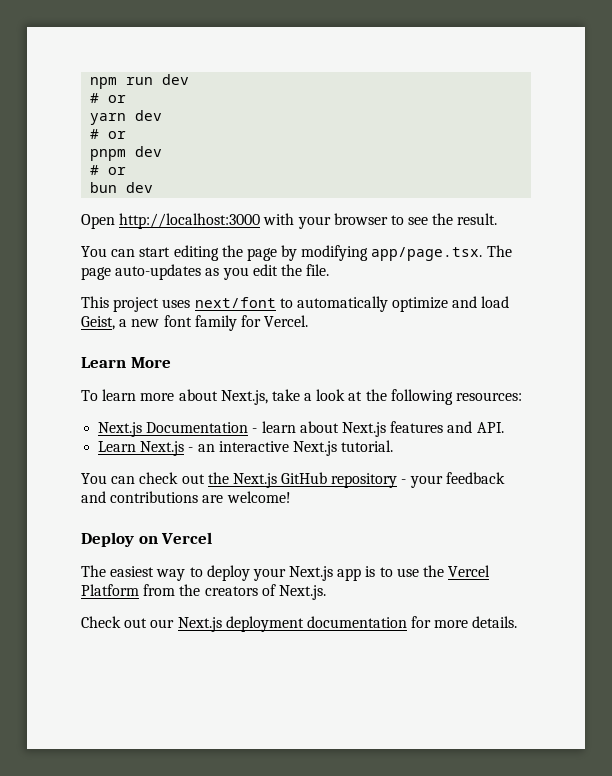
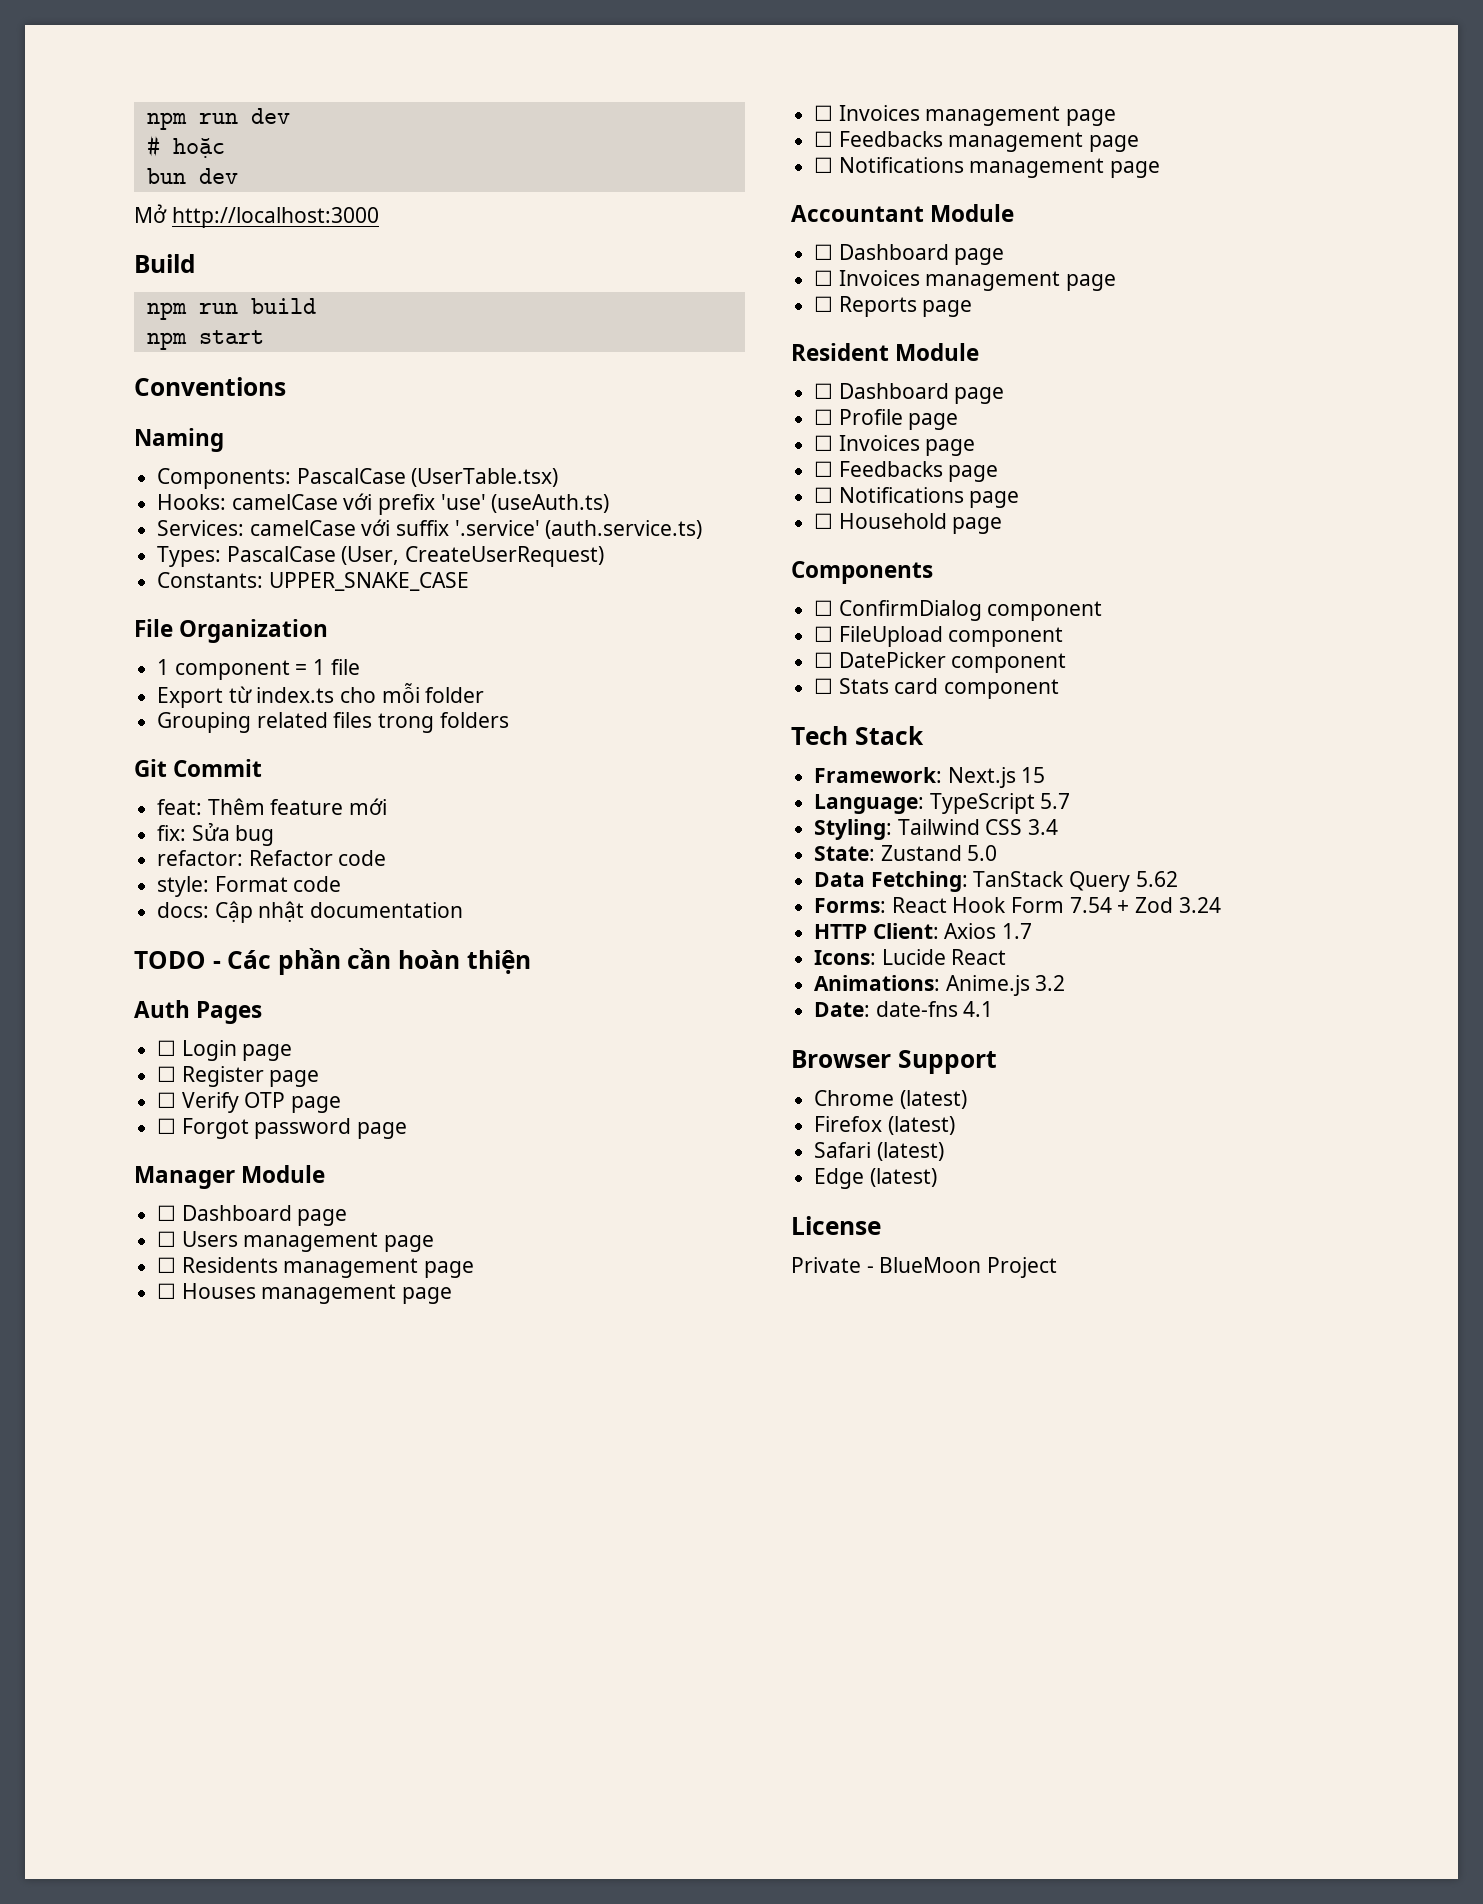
  npm run dev
- # or
- yarn dev
- # or
- pnpm dev
- # or
+ # hoặc
- Open http://localhost:3000 with your browser to see the result.
- You can start editing the page by modifying app/page.tsx. The page auto-updates as you edit the file.
- This project uses next/font to automatically optimize and load Geist, a new font family for Vercel.
- Learn More
- To learn more about Next.js, take a look at the following resources:
- Next.js Documentation - learn about Next.js features and API.
- Learn Next.js - an interactive Next.js tutorial.
- You can check out the Next.js GitHub repository - your feedback and contributions are welcome!
- Deploy on Vercel
- The easiest way to deploy your Next.js app is to use the Vercel Platform from the creators of Next.js.
- Check out our Next.js deployment documentation for more details.
+ Mở http://localhost:3000
+ Build
+ npm run build
+ npm start
+ Conventions
+ Naming
+ Components: PascalCase (UserTable.tsx)
+ Hooks: camelCase với prefix 'use' (useAuth.ts)
+ Services: camelCase với suffix '.service' (auth.service.ts)
+ Types: PascalCase (User, CreateUserRequest)
+ Constants: UPPER_SNAKE_CASE
+ File Organization
+ 1 component = 1 file
+ Export từ index.ts cho mỗi folder
+ Grouping related files trong folders
+ Git Commit
+ feat: Thêm feature mới
+ fix: Sửa bug
+ refactor: Refactor code
+ style: Format code
+ docs: Cập nhật documentation
+ TODO - Các phần cần hoàn thiện
+ Auth Pages
+ ☐ Login page
+ ☐ Register page
+ ☐ Verify OTP page
+ ☐ Forgot password page
+ Manager Module
+ ☐ Dashboard page
+ ☐ Users management page
+ ☐ Residents management page
+ ☐ Houses management page
+ ☐ Invoices management page
+ ☐ Feedbacks management page
+ ☐ Notifications management page
+ Accountant Module
+ ☐ Dashboard page
+ ☐ Invoices management page
+ ☐ Reports page
+ Resident Module
+ ☐ Dashboard page
+ ☐ Profile page
+ ☐ Invoices page
+ ☐ Feedbacks page
+ ☐ Notifications page
+ ☐ Household page
+ Components
+ ☐ ConfirmDialog component
+ ☐ FileUpload component
+ ☐ DatePicker component
+ ☐ Stats card component
+ Tech Stack
+ Framework: Next.js 15
+ Language: TypeScript 5.7
+ Styling: Tailwind CSS 3.4
+ State: Zustand 5.0
+ Data Fetching: TanStack Query 5.62
+ Forms: React Hook Form 7.54 + Zod 3.24
+ HTTP Client: Axios 1.7
+ Icons: Lucide React
+ Animations: Anime.js 3.2
+ Date: date-fns 4.1
+ Browser Support
+ Chrome (latest)
+ Firefox (latest)
+ Safari (latest)
+ Edge (latest)
+ License
+ Private - BlueMoon Project

